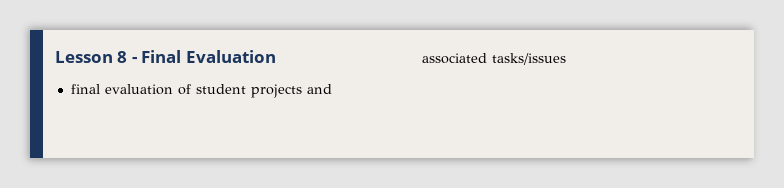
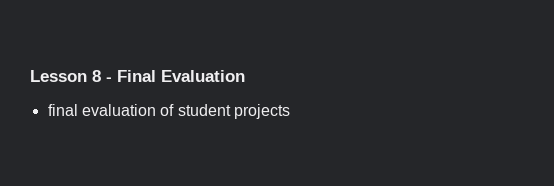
- final evaluation of student projects and associated tasks/issues
+ final evaluation of student projects

